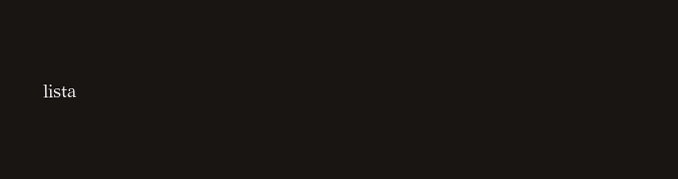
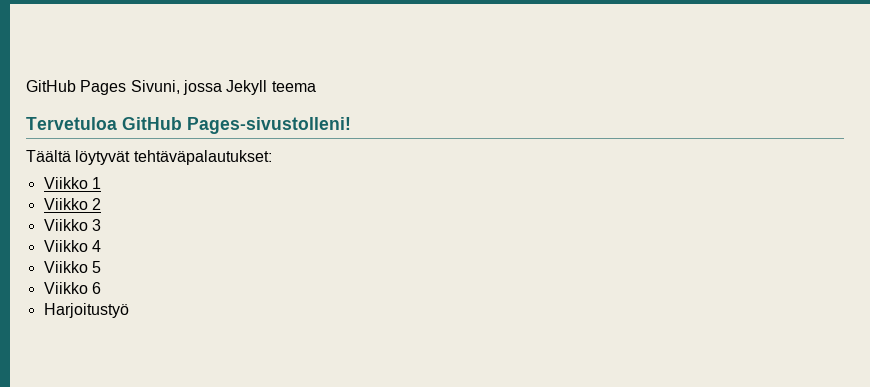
- lista
+ GitHub Pages Sivuni, jossa Jekyll teema
+ Tervetuloa GitHub Pages-sivustolleni!
+ Täältä löytyvät tehtäväpalautukset:
+ Viikko 1
+ Viikko 2
+ Viikko 3
+ Viikko 4
+ Viikko 5
+ Viikko 6
+ Harjoitustyö

